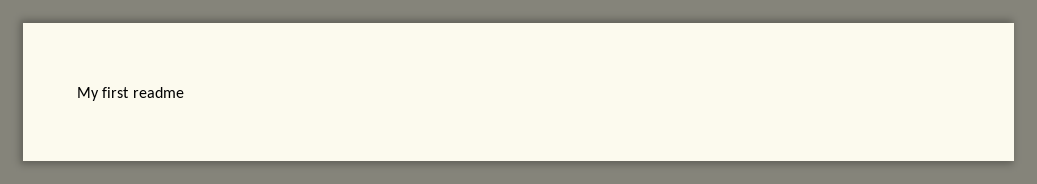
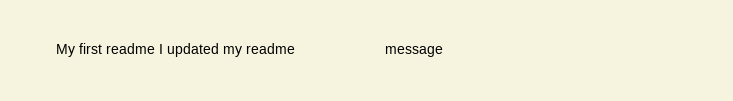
- My first readme
+ My first readme I updated my readme message

